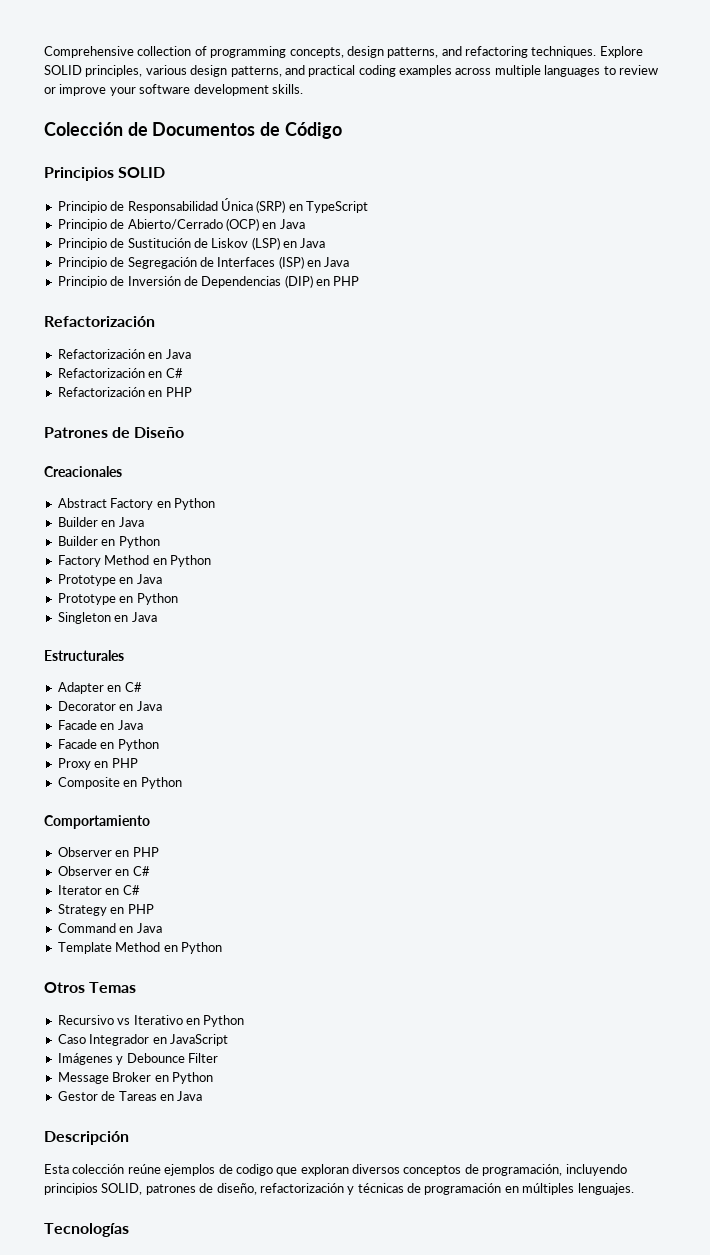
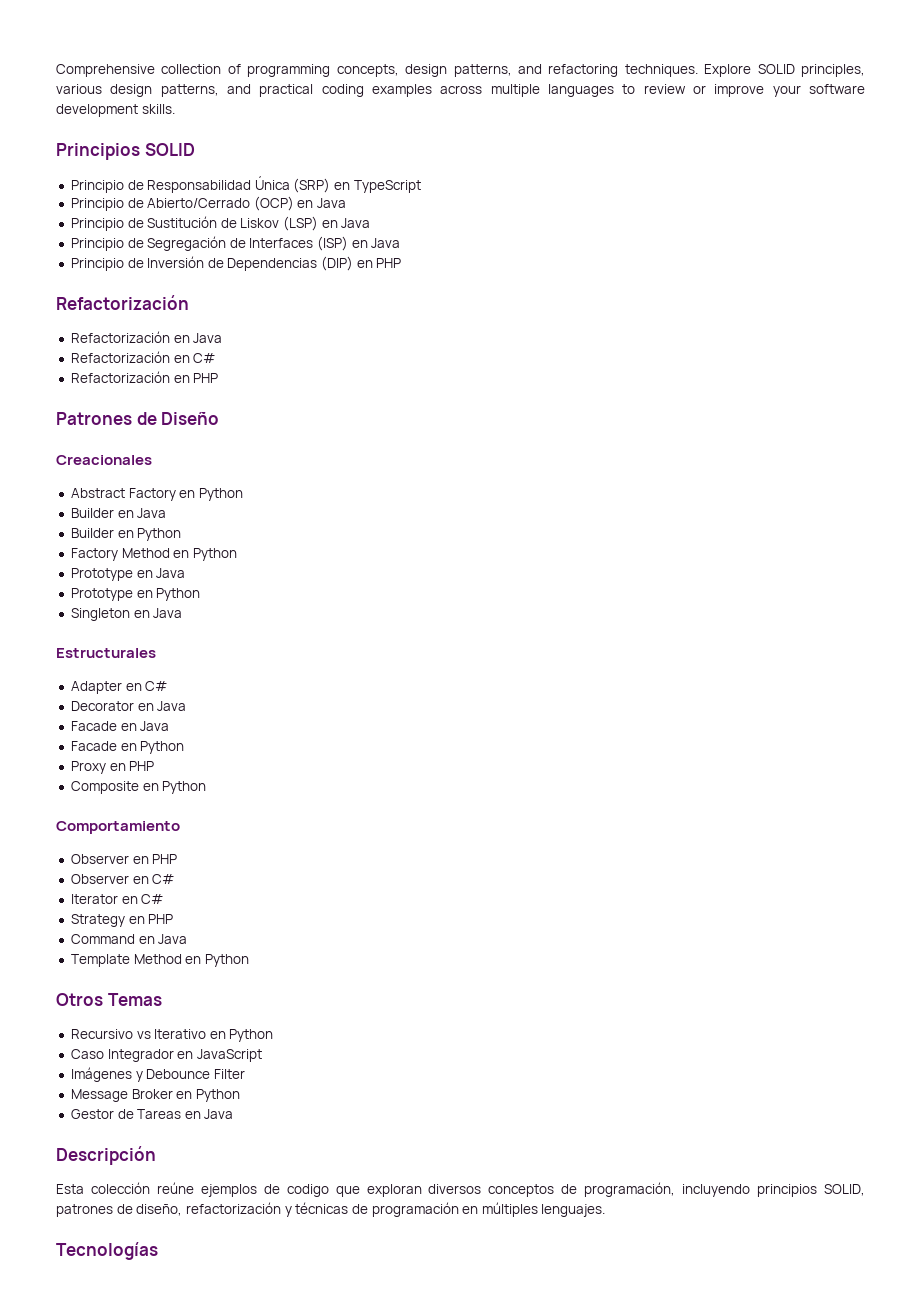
- Colección de Documentos de Código

